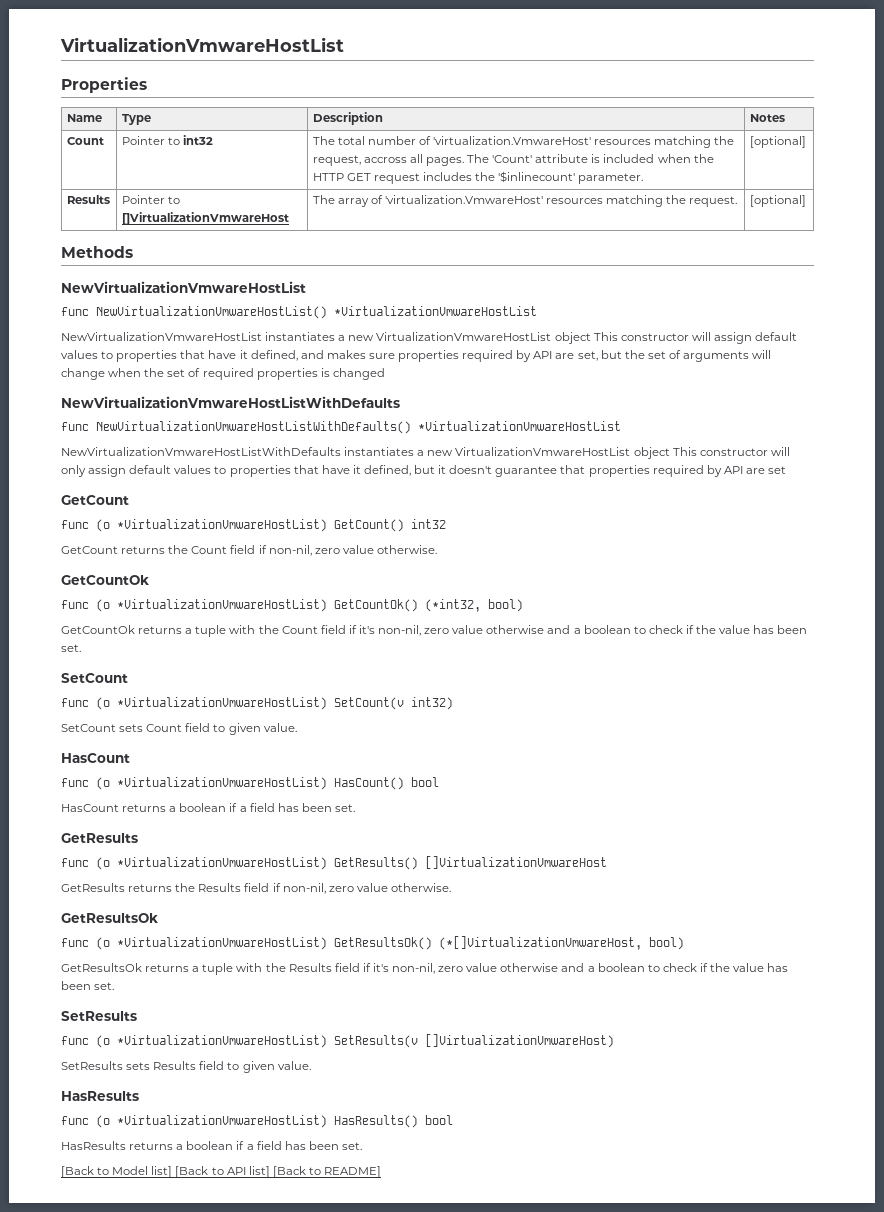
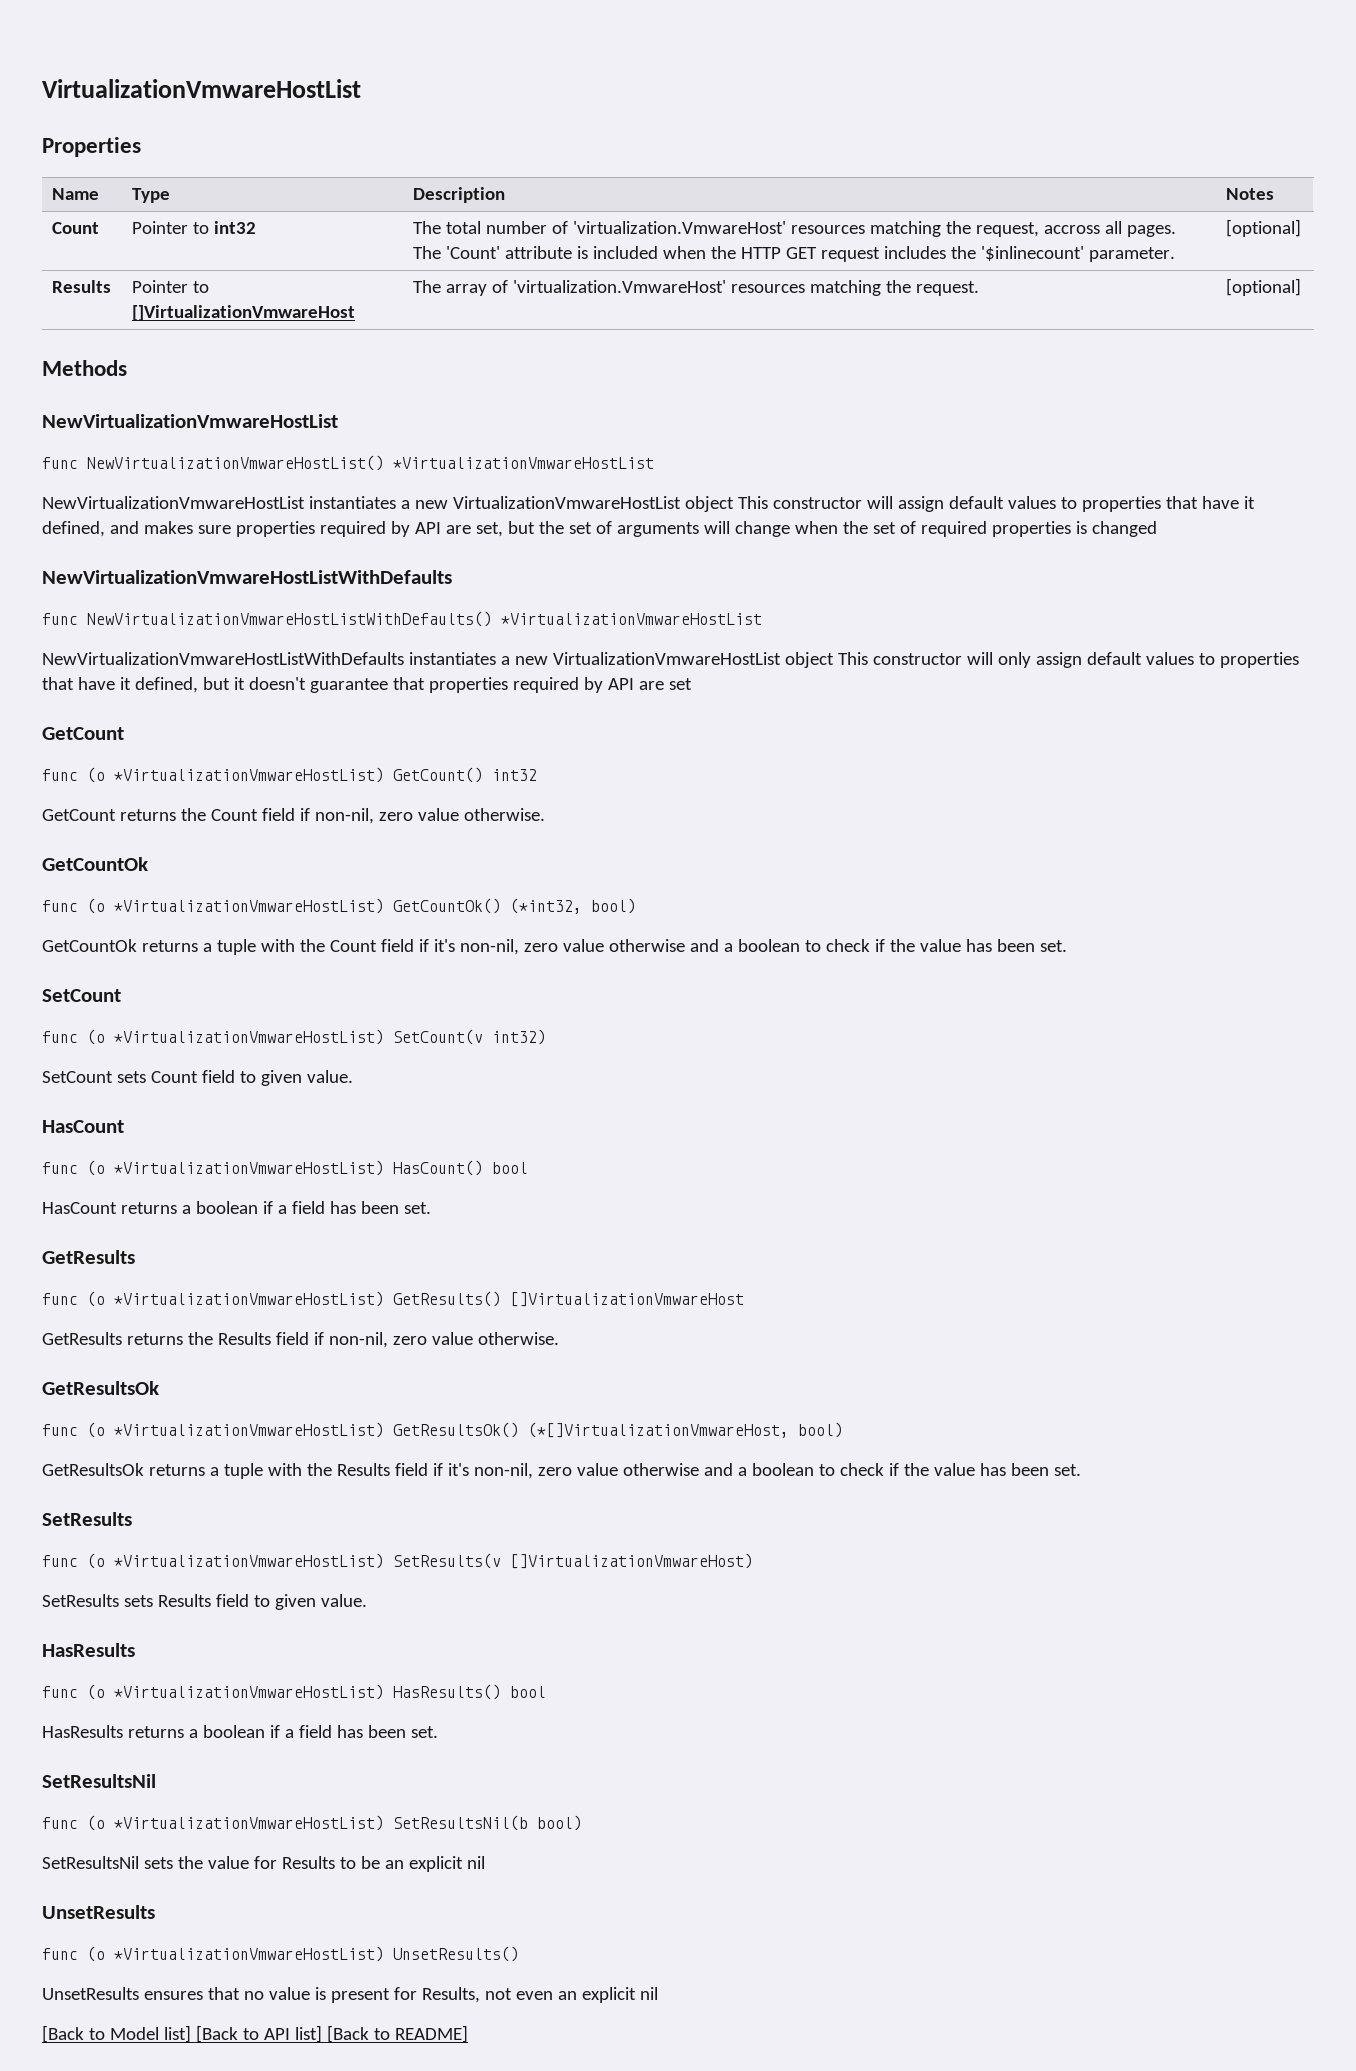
  HasResults returns a boolean if a field has been set.
+ SetResultsNil
+ func (o *VirtualizationVmwareHostList) SetResultsNil(b bool)
+ SetResultsNil sets the value for Results to be an explicit nil
+ UnsetResults
+ func (o *VirtualizationVmwareHostList) UnsetResults()
+ UnsetResults ensures that no value is present for Results, not even an explicit nil

